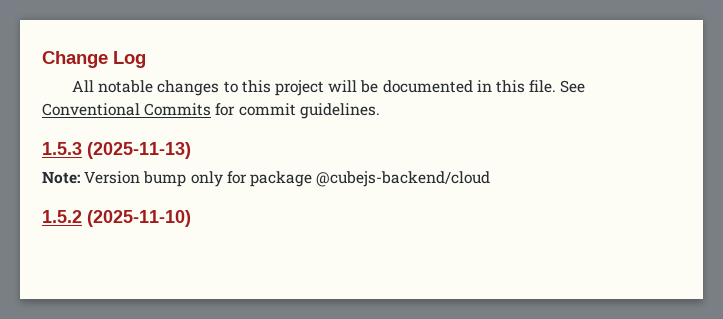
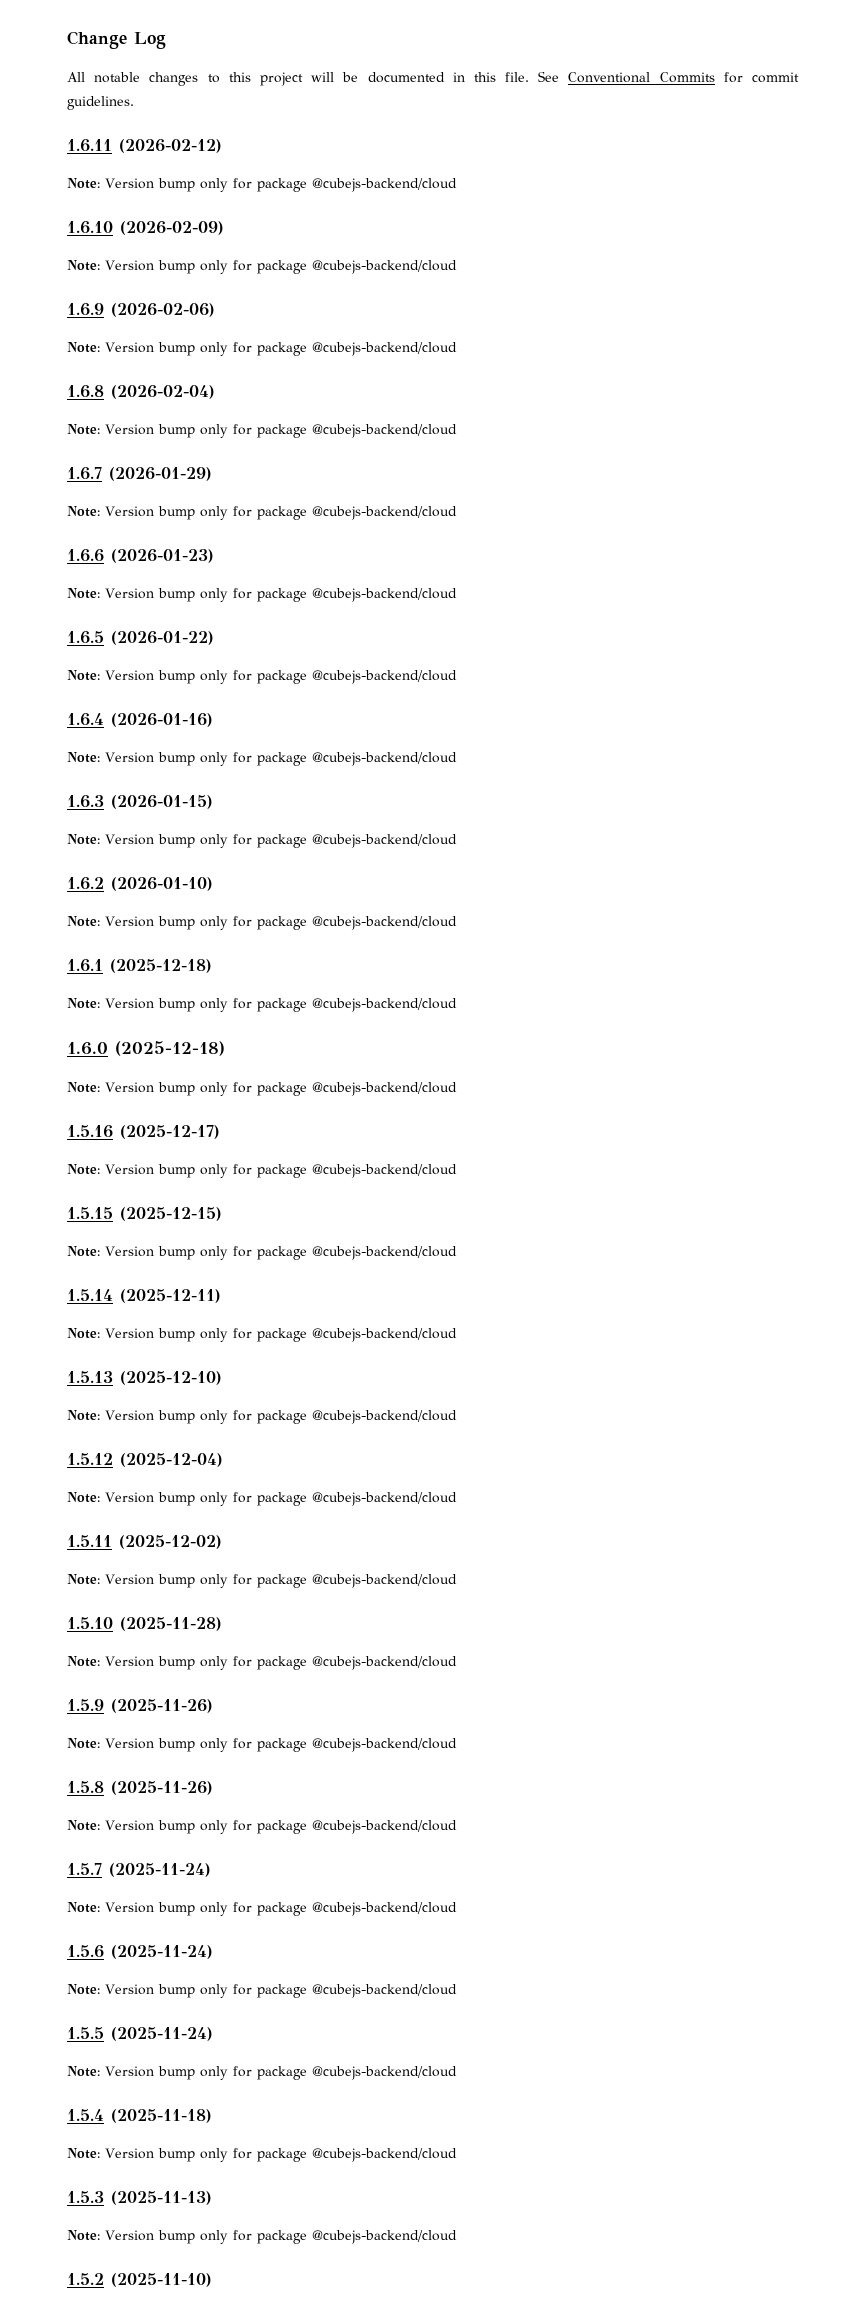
+ 1.6.11 (2026-02-12)
+ Note: Version bump only for package @cubejs-backend/cloud
+ 1.6.10 (2026-02-09)
+ Note: Version bump only for package @cubejs-backend/cloud
+ 1.6.9 (2026-02-06)
+ Note: Version bump only for package @cubejs-backend/cloud
+ 1.6.8 (2026-02-04)
+ Note: Version bump only for package @cubejs-backend/cloud
+ 1.6.7 (2026-01-29)
+ Note: Version bump only for package @cubejs-backend/cloud
+ 1.6.6 (2026-01-23)
+ Note: Version bump only for package @cubejs-backend/cloud
+ 1.6.5 (2026-01-22)
+ Note: Version bump only for package @cubejs-backend/cloud
+ 1.6.4 (2026-01-16)
+ Note: Version bump only for package @cubejs-backend/cloud
+ 1.6.3 (2026-01-15)
+ Note: Version bump only for package @cubejs-backend/cloud
+ 1.6.2 (2026-01-10)
+ Note: Version bump only for package @cubejs-backend/cloud
+ 1.6.1 (2025-12-18)
+ Note: Version bump only for package @cubejs-backend/cloud
+ 1.6.0 (2025-12-18)
+ Note: Version bump only for package @cubejs-backend/cloud
+ 1.5.16 (2025-12-17)
+ Note: Version bump only for package @cubejs-backend/cloud
+ 1.5.15 (2025-12-15)
+ Note: Version bump only for package @cubejs-backend/cloud
+ 1.5.14 (2025-12-11)
+ Note: Version bump only for package @cubejs-backend/cloud
+ 1.5.13 (2025-12-10)
+ Note: Version bump only for package @cubejs-backend/cloud
+ 1.5.12 (2025-12-04)
+ Note: Version bump only for package @cubejs-backend/cloud
+ 1.5.11 (2025-12-02)
+ Note: Version bump only for package @cubejs-backend/cloud
+ 1.5.10 (2025-11-28)
+ Note: Version bump only for package @cubejs-backend/cloud
+ 1.5.9 (2025-11-26)
+ Note: Version bump only for package @cubejs-backend/cloud
+ 1.5.8 (2025-11-26)
+ Note: Version bump only for package @cubejs-backend/cloud
+ 1.5.7 (2025-11-24)
+ Note: Version bump only for package @cubejs-backend/cloud
+ 1.5.6 (2025-11-24)
+ Note: Version bump only for package @cubejs-backend/cloud
+ 1.5.5 (2025-11-24)
+ Note: Version bump only for package @cubejs-backend/cloud
+ 1.5.4 (2025-11-18)
+ Note: Version bump only for package @cubejs-backend/cloud

